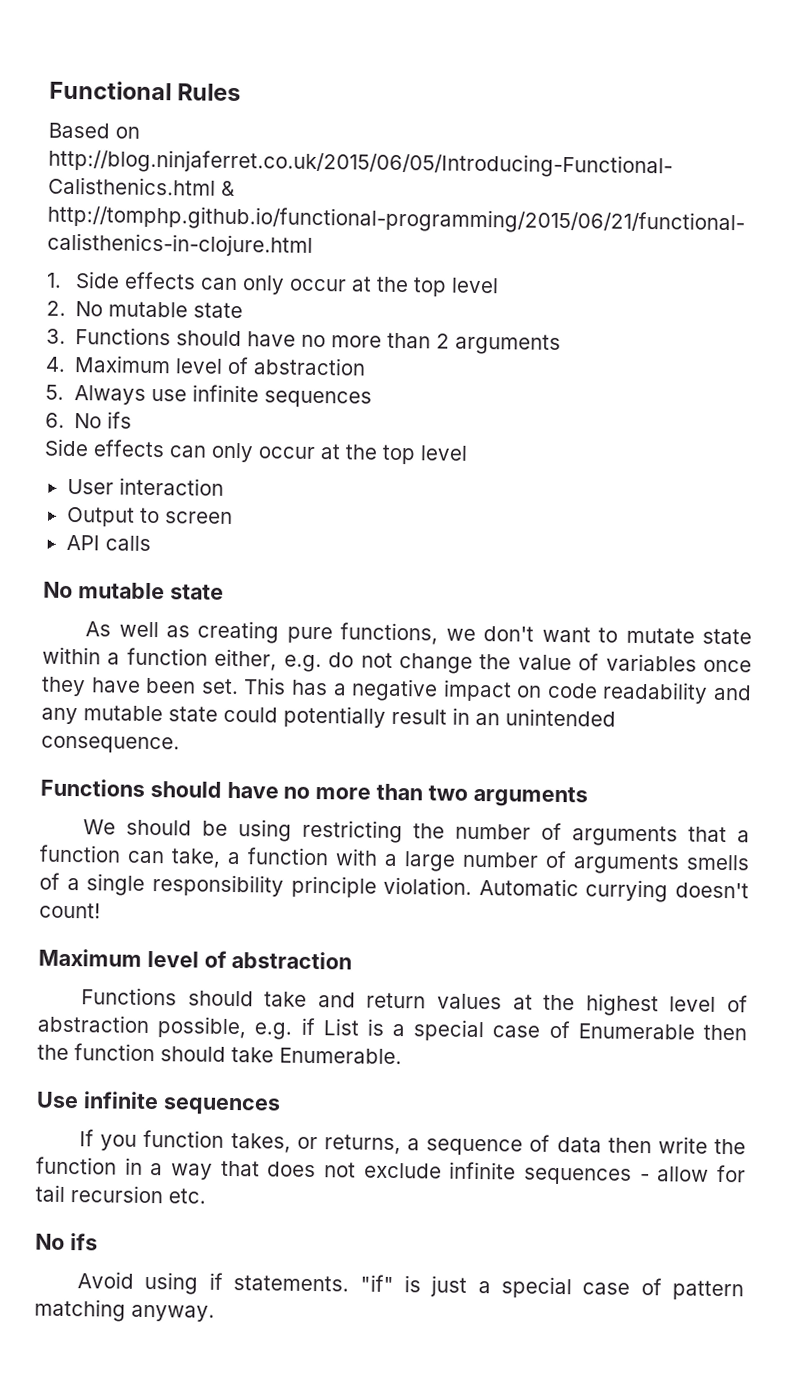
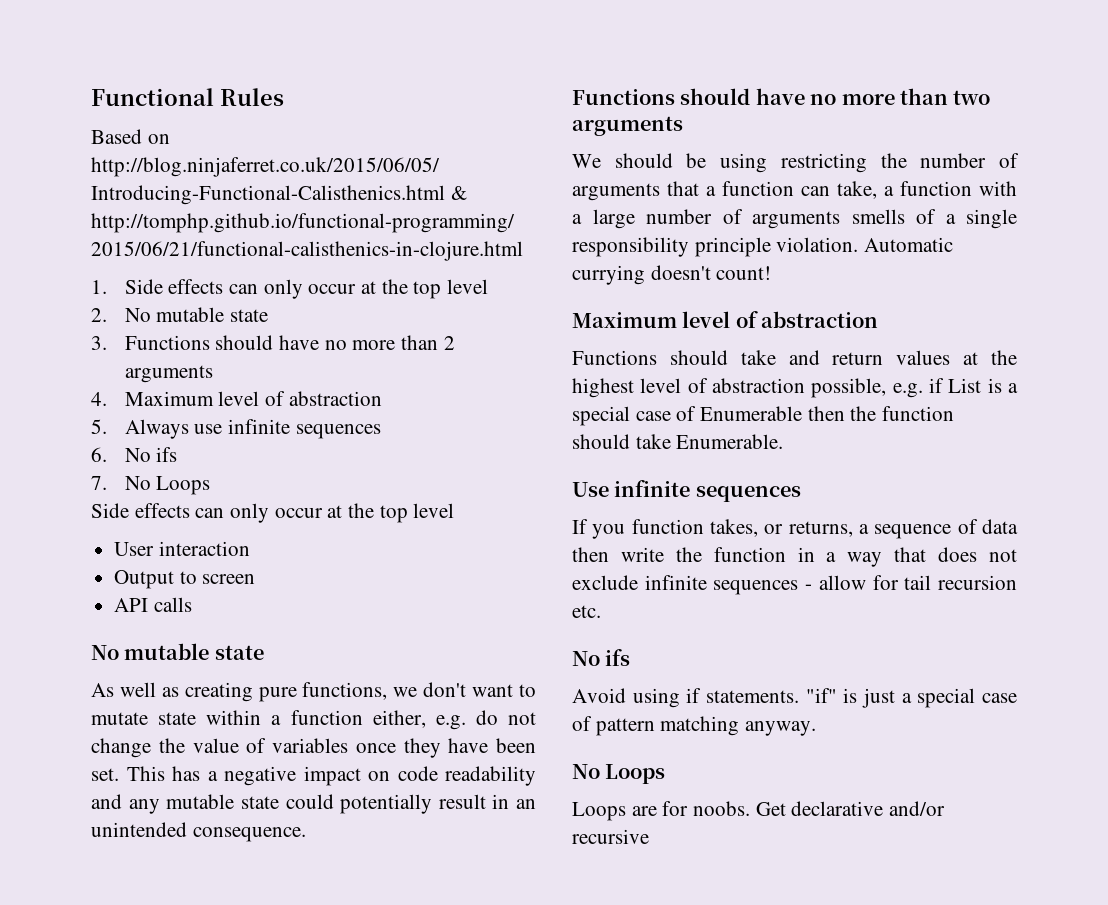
+ 7. No Loops
  "if" is just a special case of pattern matching anyway.
+ No Loops
+ Loops are for noobs. Get declarative and/or recursive

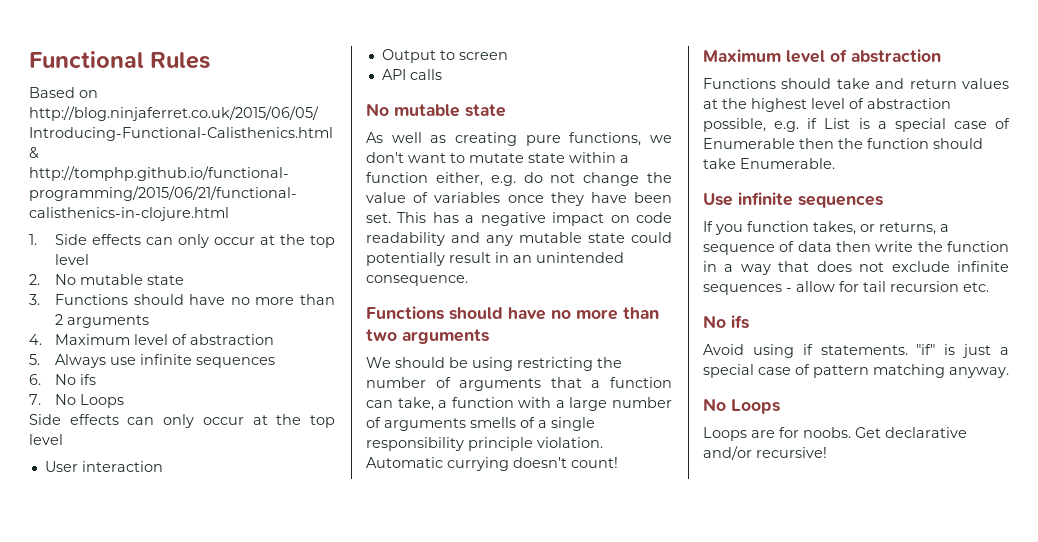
- Get declarative and/or recursive
+ Get declarative and/or recursive!

